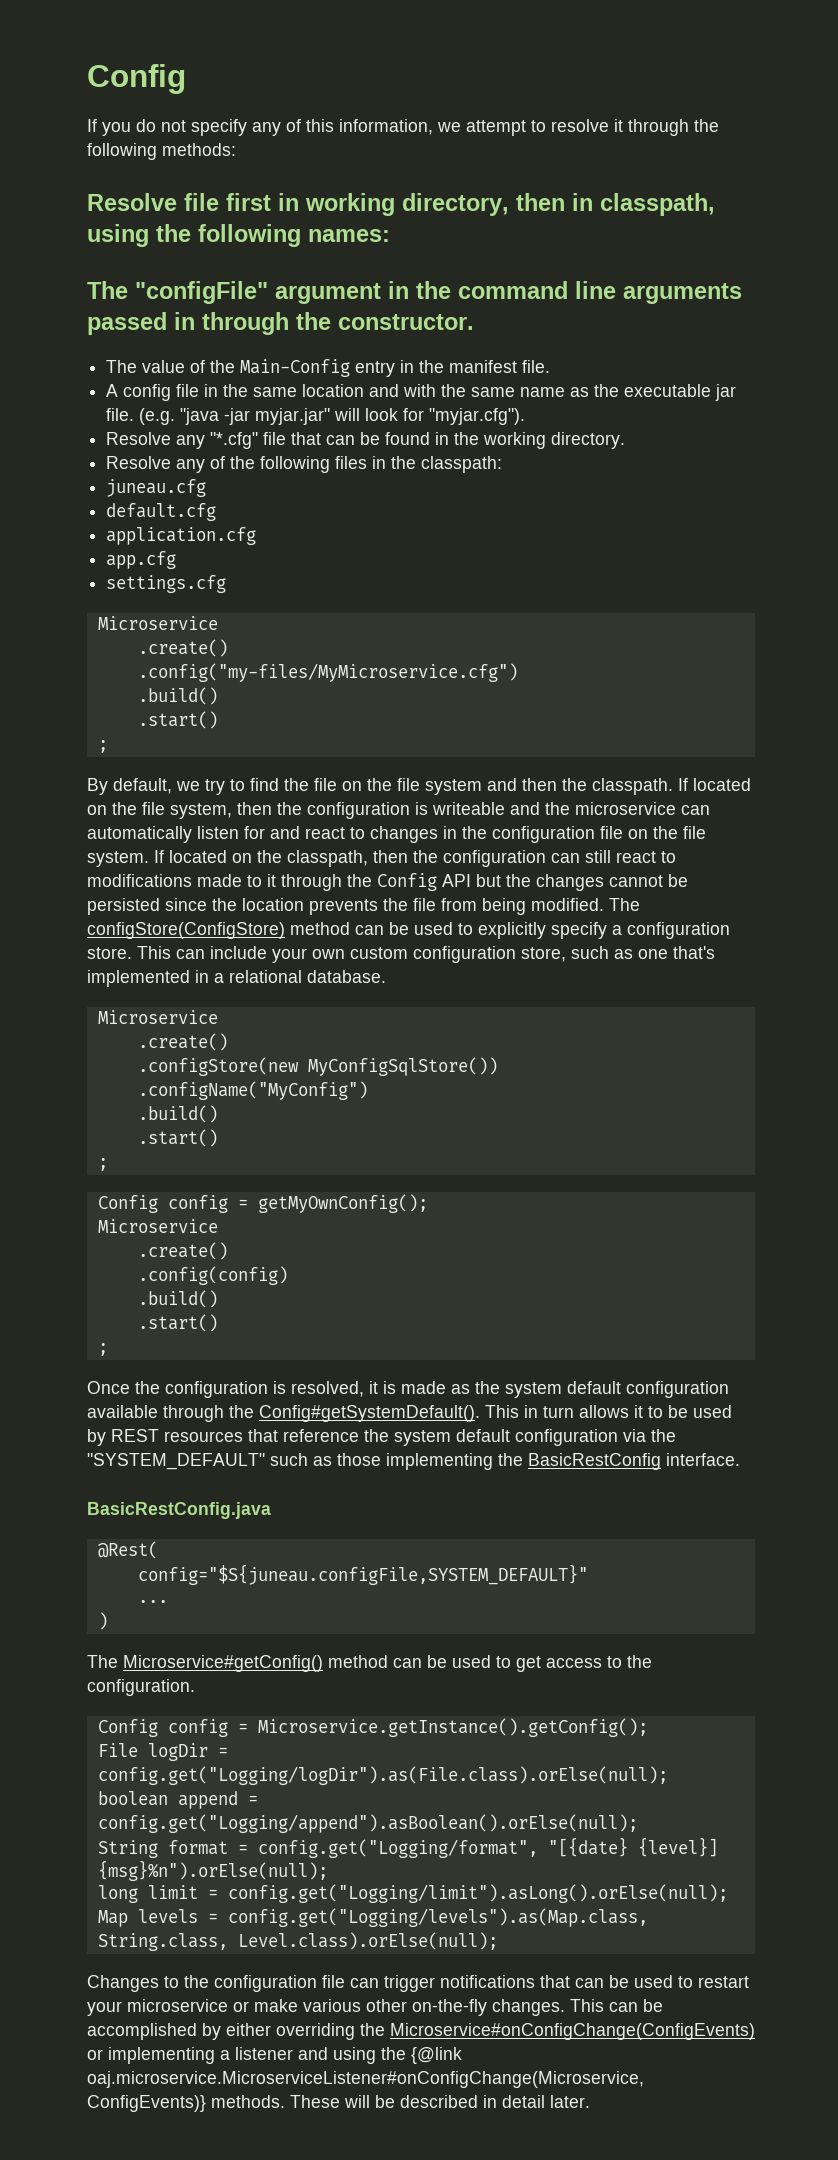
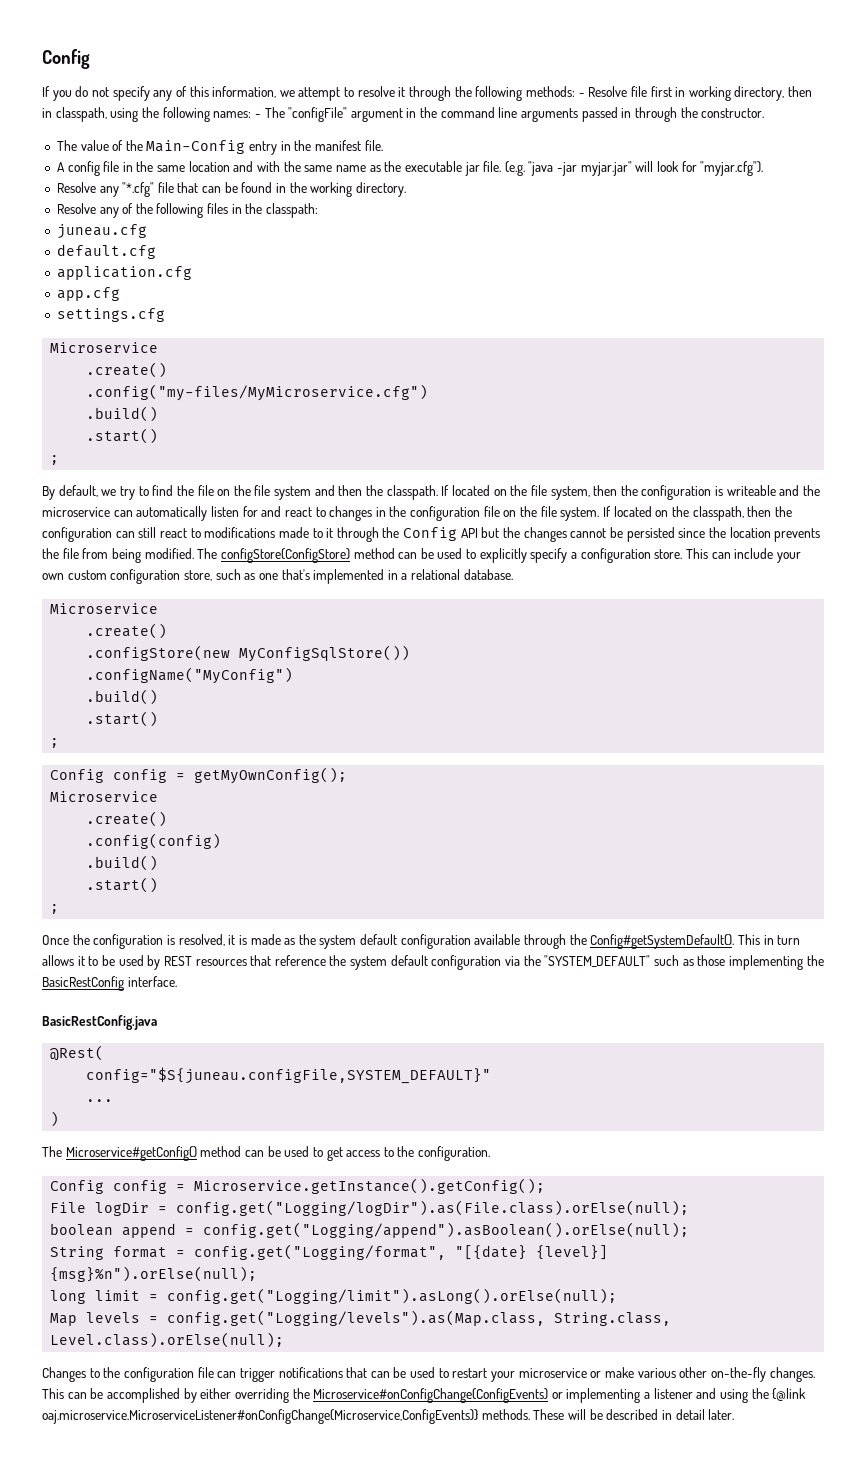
- If you do not specify any of this information, we attempt to resolve it through the following methods:
- Resolve file first in working directory, then in classpath, using the following names:
- The "configFile" argument in the command line arguments passed in through the constructor.
+ If you do not specify any of this information, we attempt to resolve it through the following methods: - Resolve file first in working directory, then in classpath, using the following names: - The "configFile" argument in the command line arguments passed in through the constructor.

